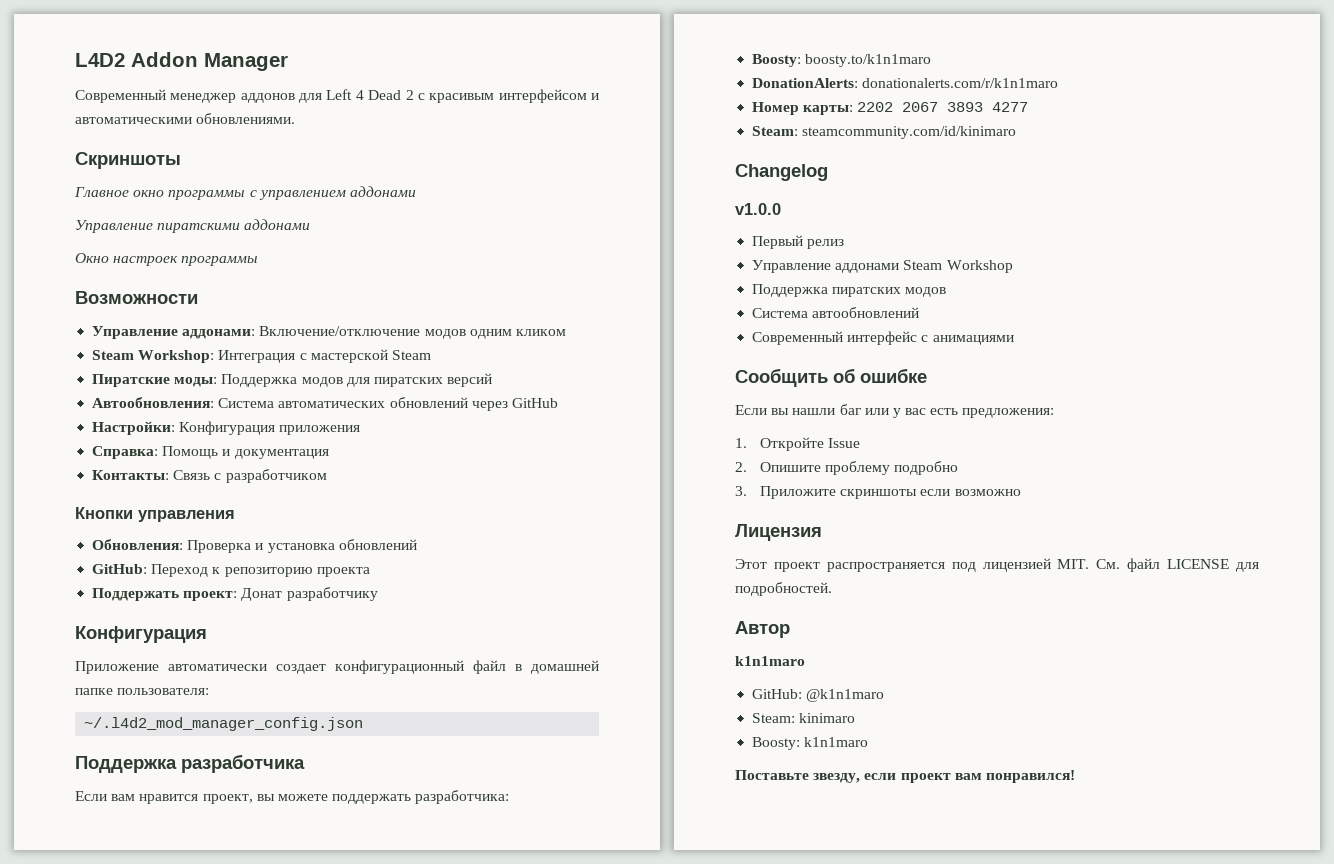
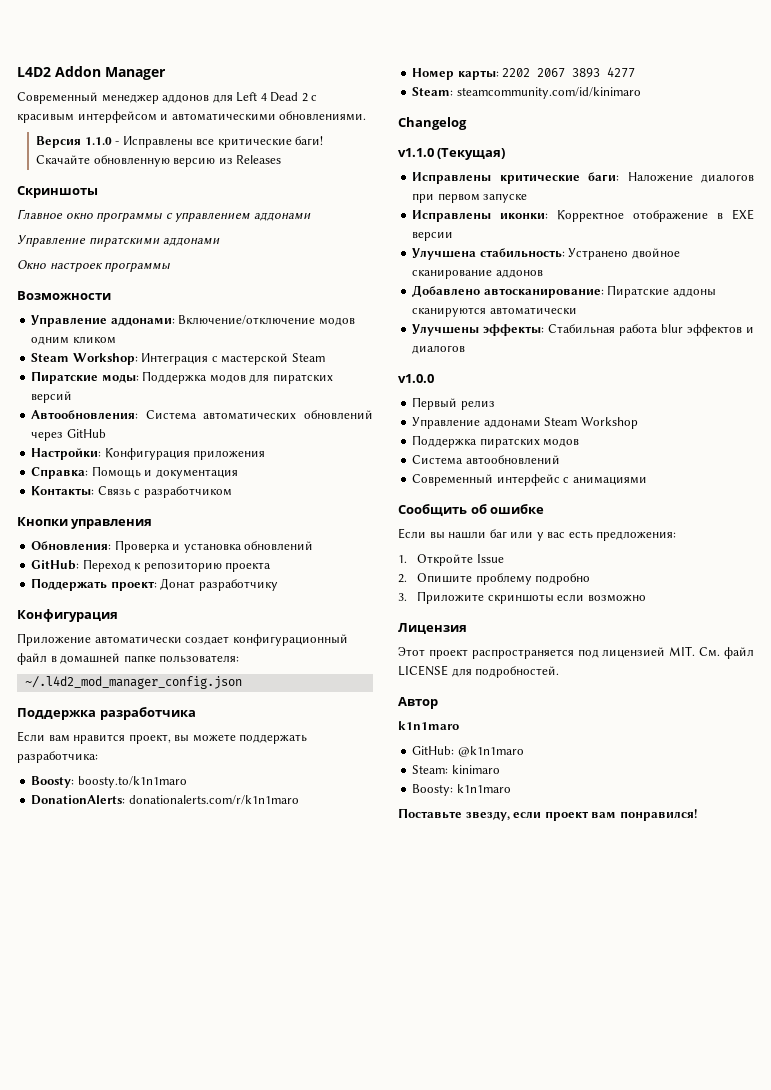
+ Версия 1.1.0 - Исправлены все критические баги! Скачайте обновленную версию из Releases
+ v1.1.0 (Текущая)
+ Исправлены критические баги: Наложение диалогов при первом запуске
+ Исправлены иконки: Корректное отображение в EXE версии
+ Улучшена стабильность: Устранено двойное сканирование аддонов
+ Добавлено автосканирование: Пиратские аддоны сканируются автоматически
+ Улучшены эффекты: Стабильная работа blur эффектов и диалогов

